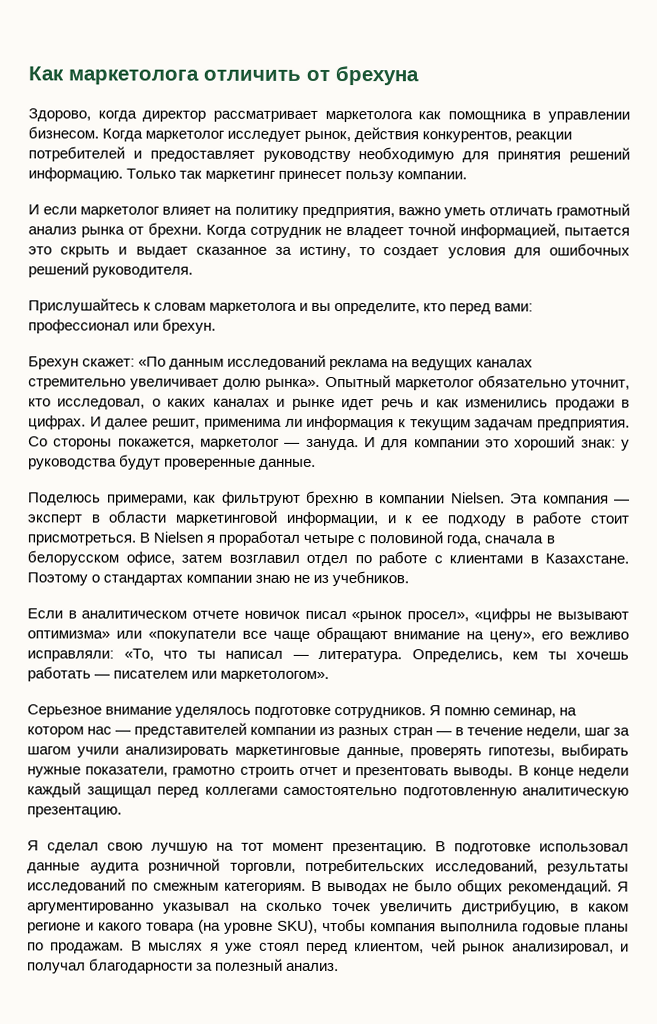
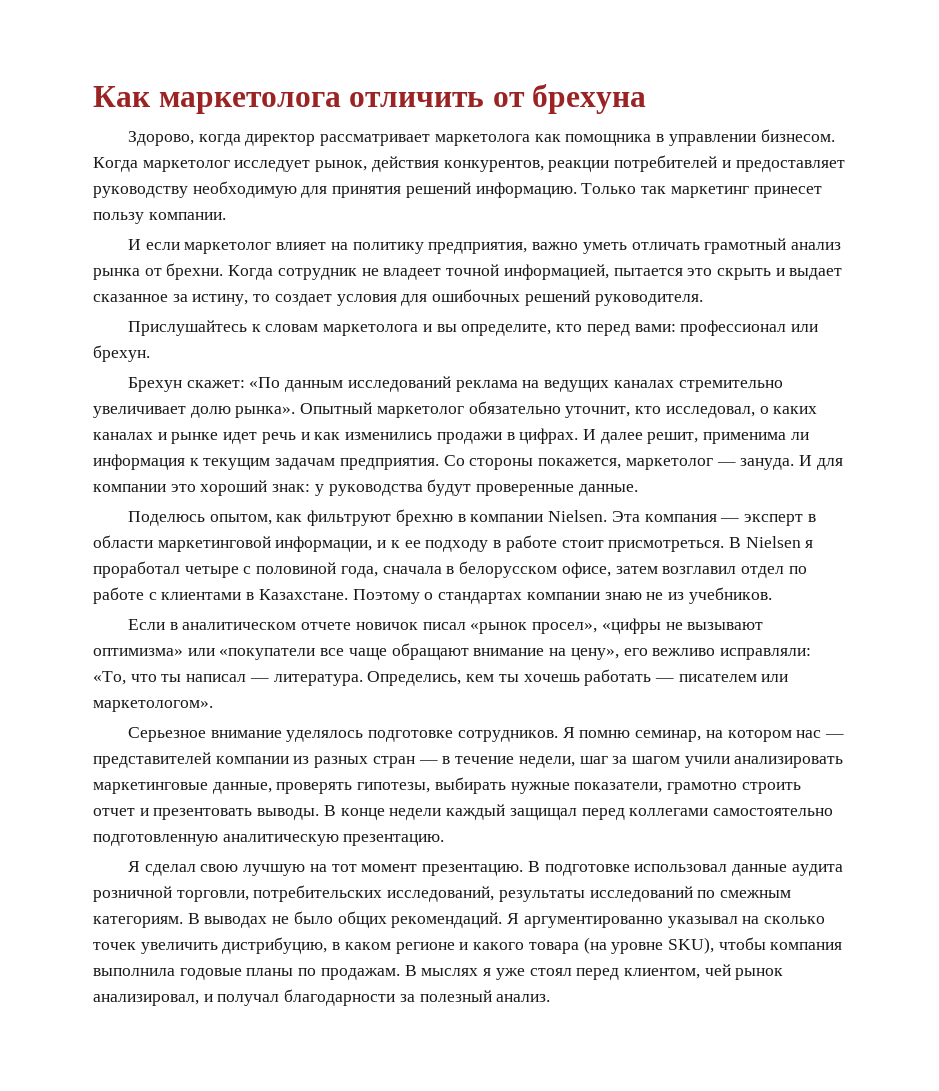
- Поделюсь примерами, как фильтруют брехню в компании Nielsen.
+ Поделюсь опытом, как фильтруют брехню в компании Nielsen.

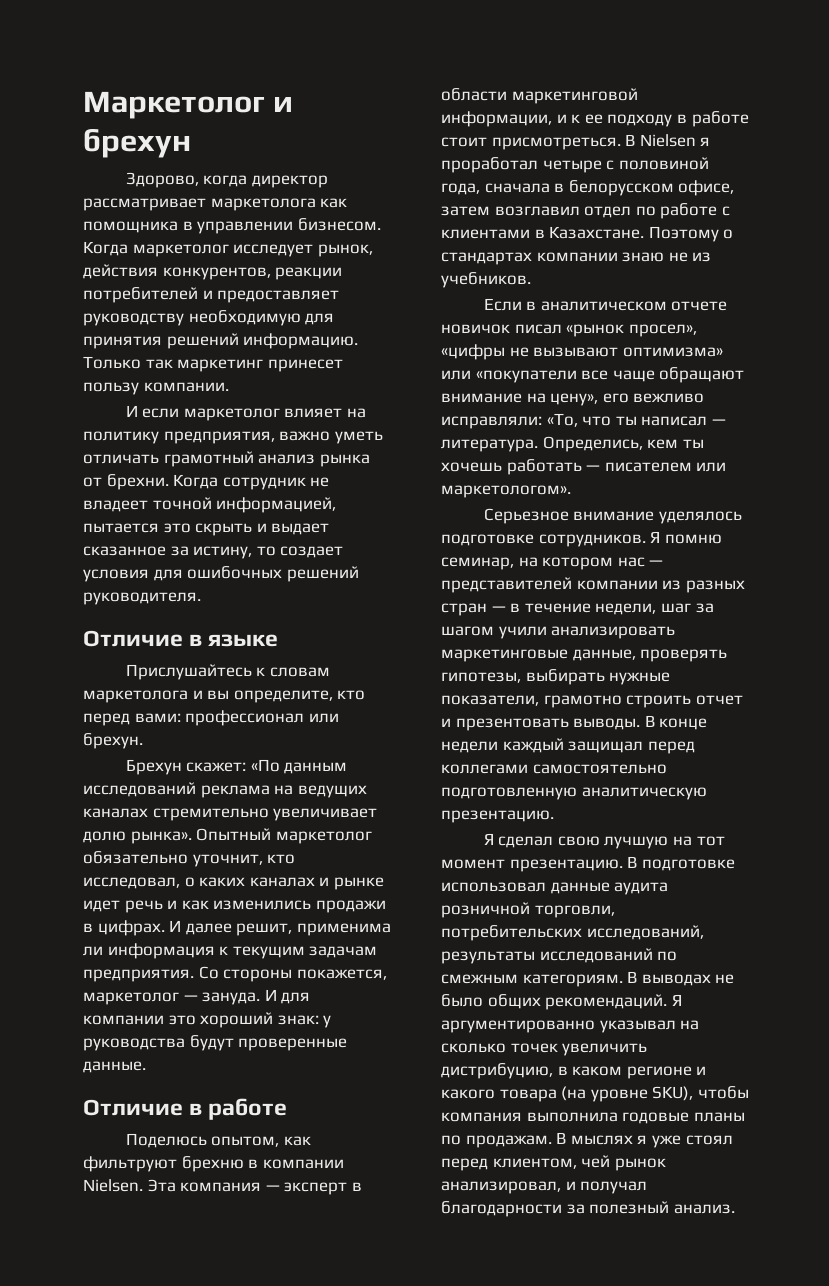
- Как маркетолога отличить от брехуна
+ Маркетолог и брехун
+ Отличие в языке
+ Отличие в работе

